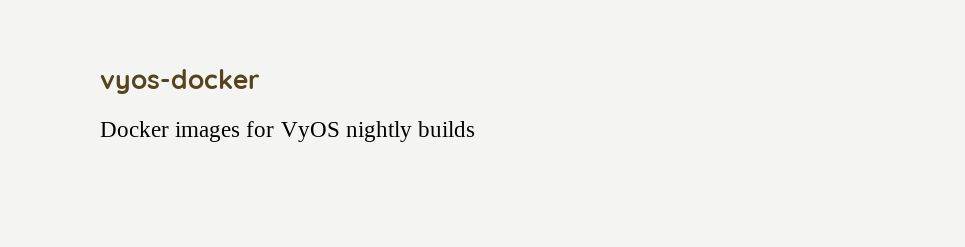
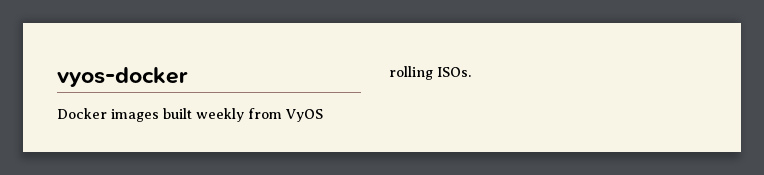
- Docker images for VyOS nightly builds
+ Docker images built weekly from VyOS rolling ISOs.

